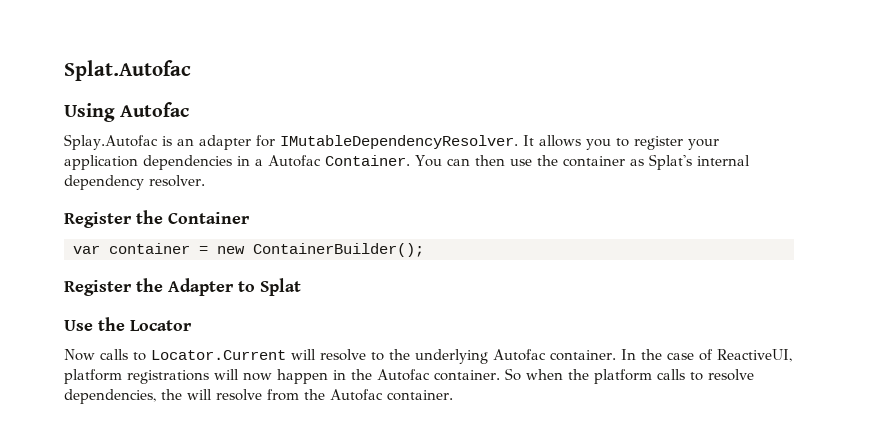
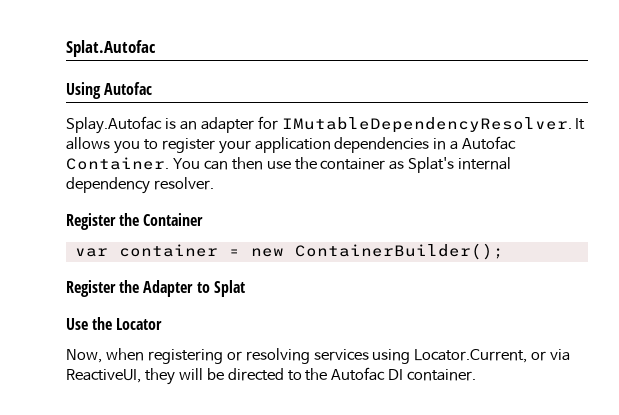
- Now calls to Locator.Current will resolve to the underlying Autofac container. In the case of ReactiveUI, platform registrations will now happen in the Autofac container. So when the platform calls to resolve dependencies, the will resolve from the Autofac container.
+ Now, when registering or resolving services using Locator.Current, or via ReactiveUI, they will be directed to the Autofac DI container.

